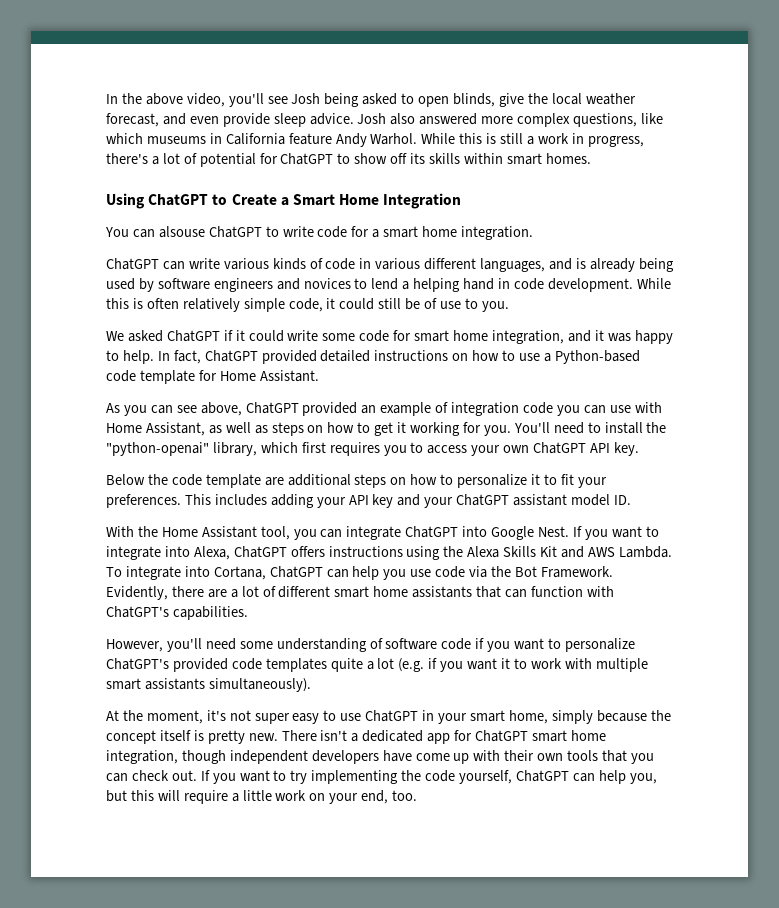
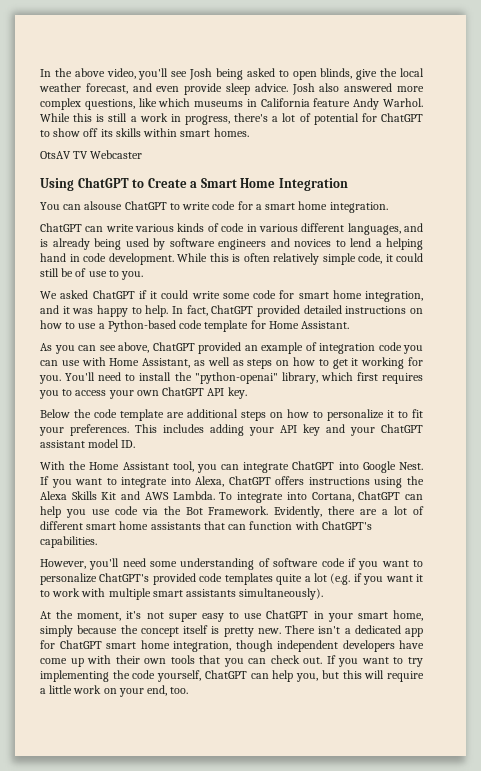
+ OtsAV TV Webcaster

